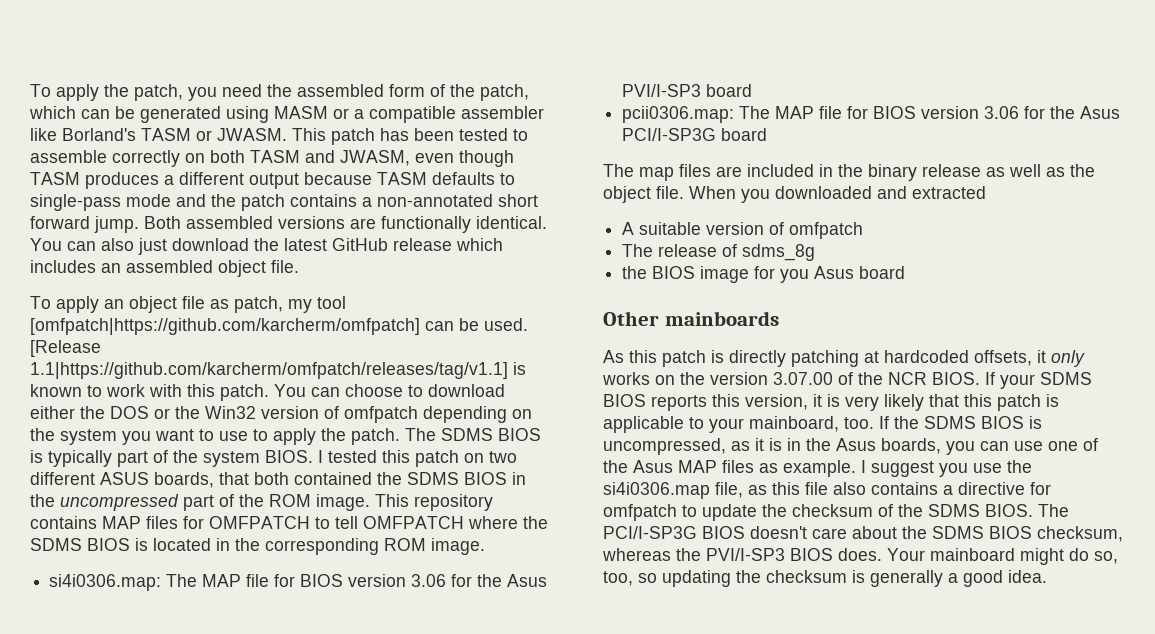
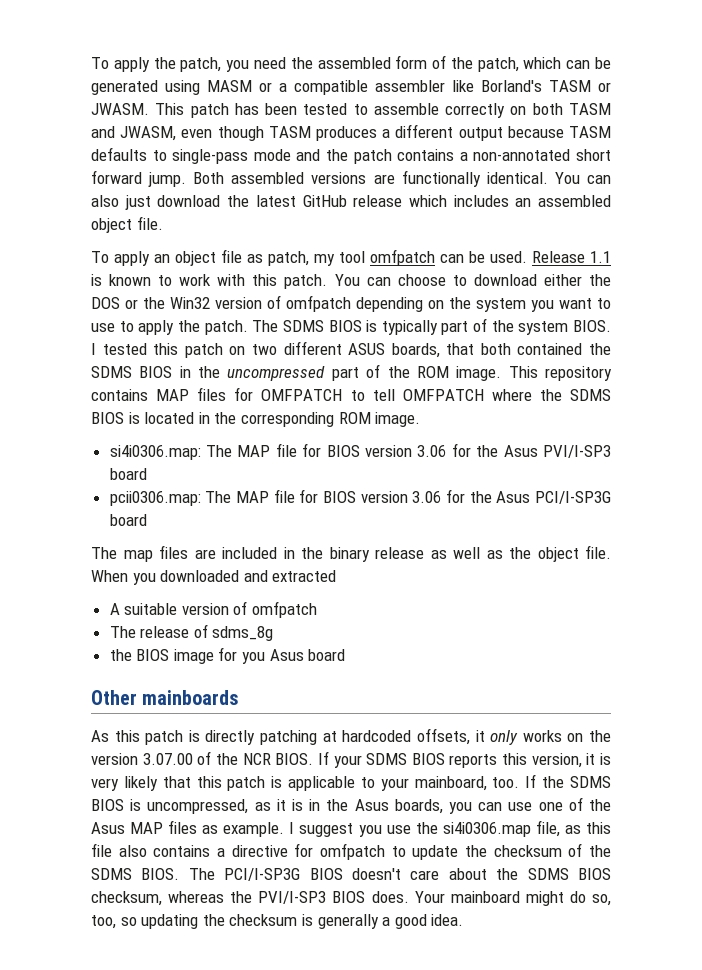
- To apply an object file as patch, my tool [omfpatch|https://github.com/karcherm/omfpatch] can be used.
+ To apply an object file as patch, my tool omfpatch can be used.
- [Release 1.1|https://github.com/karcherm/omfpatch/releases/tag/v1.1] is known to work with this patch.
+ Release 1.1 is known to work with this patch.

